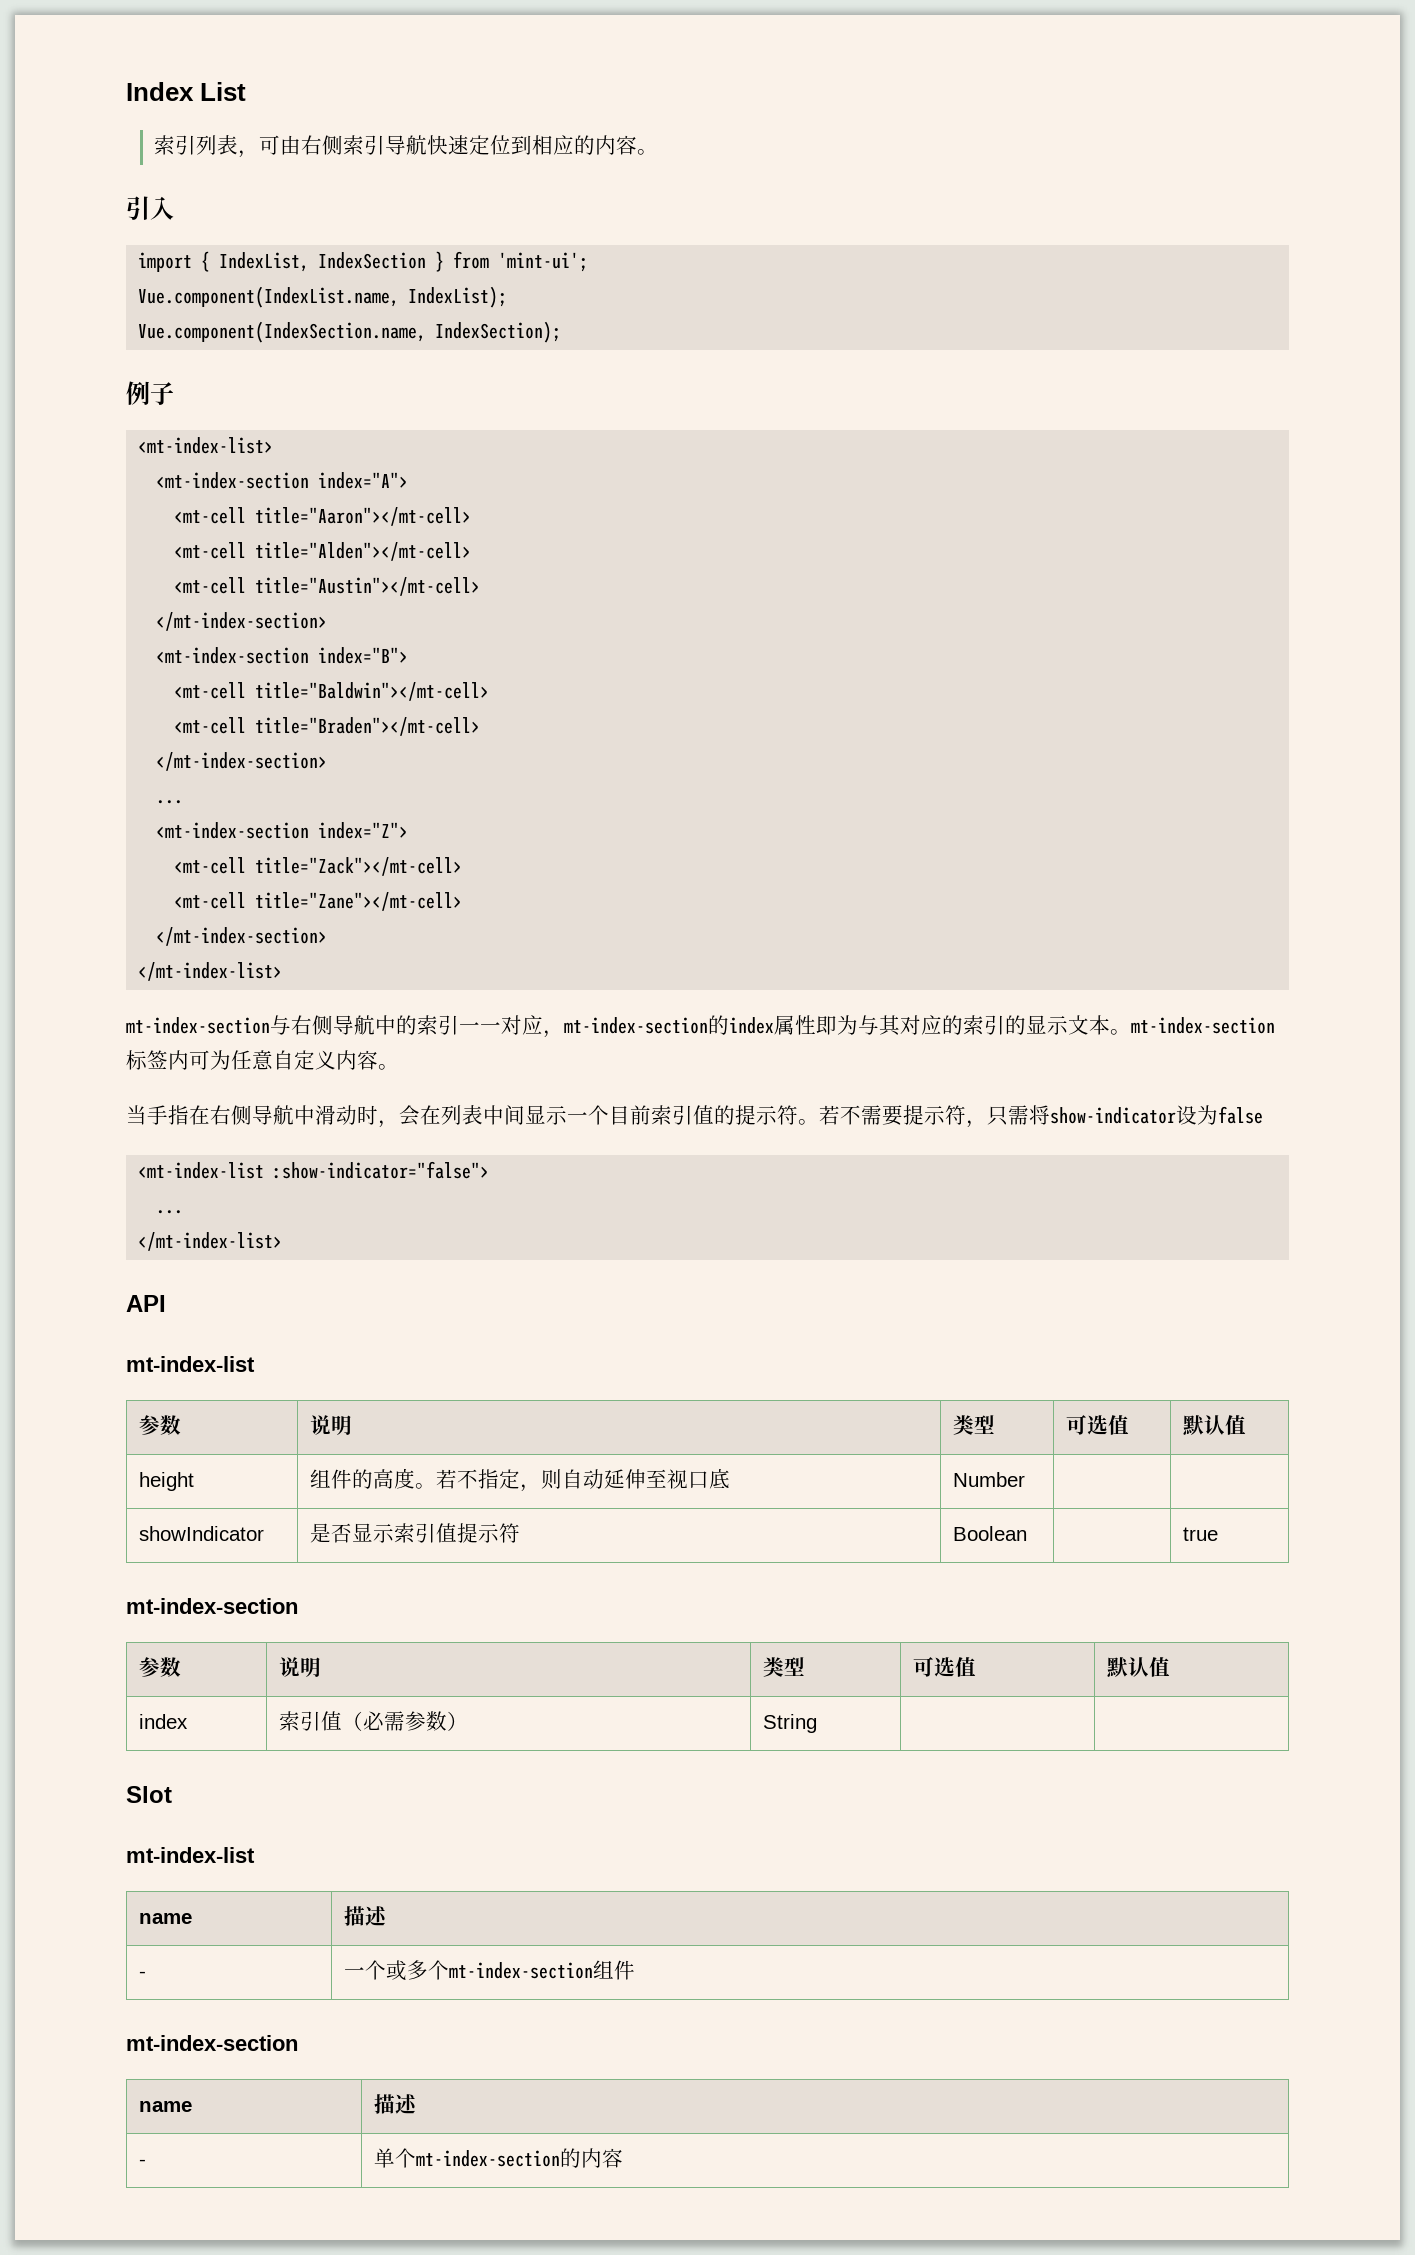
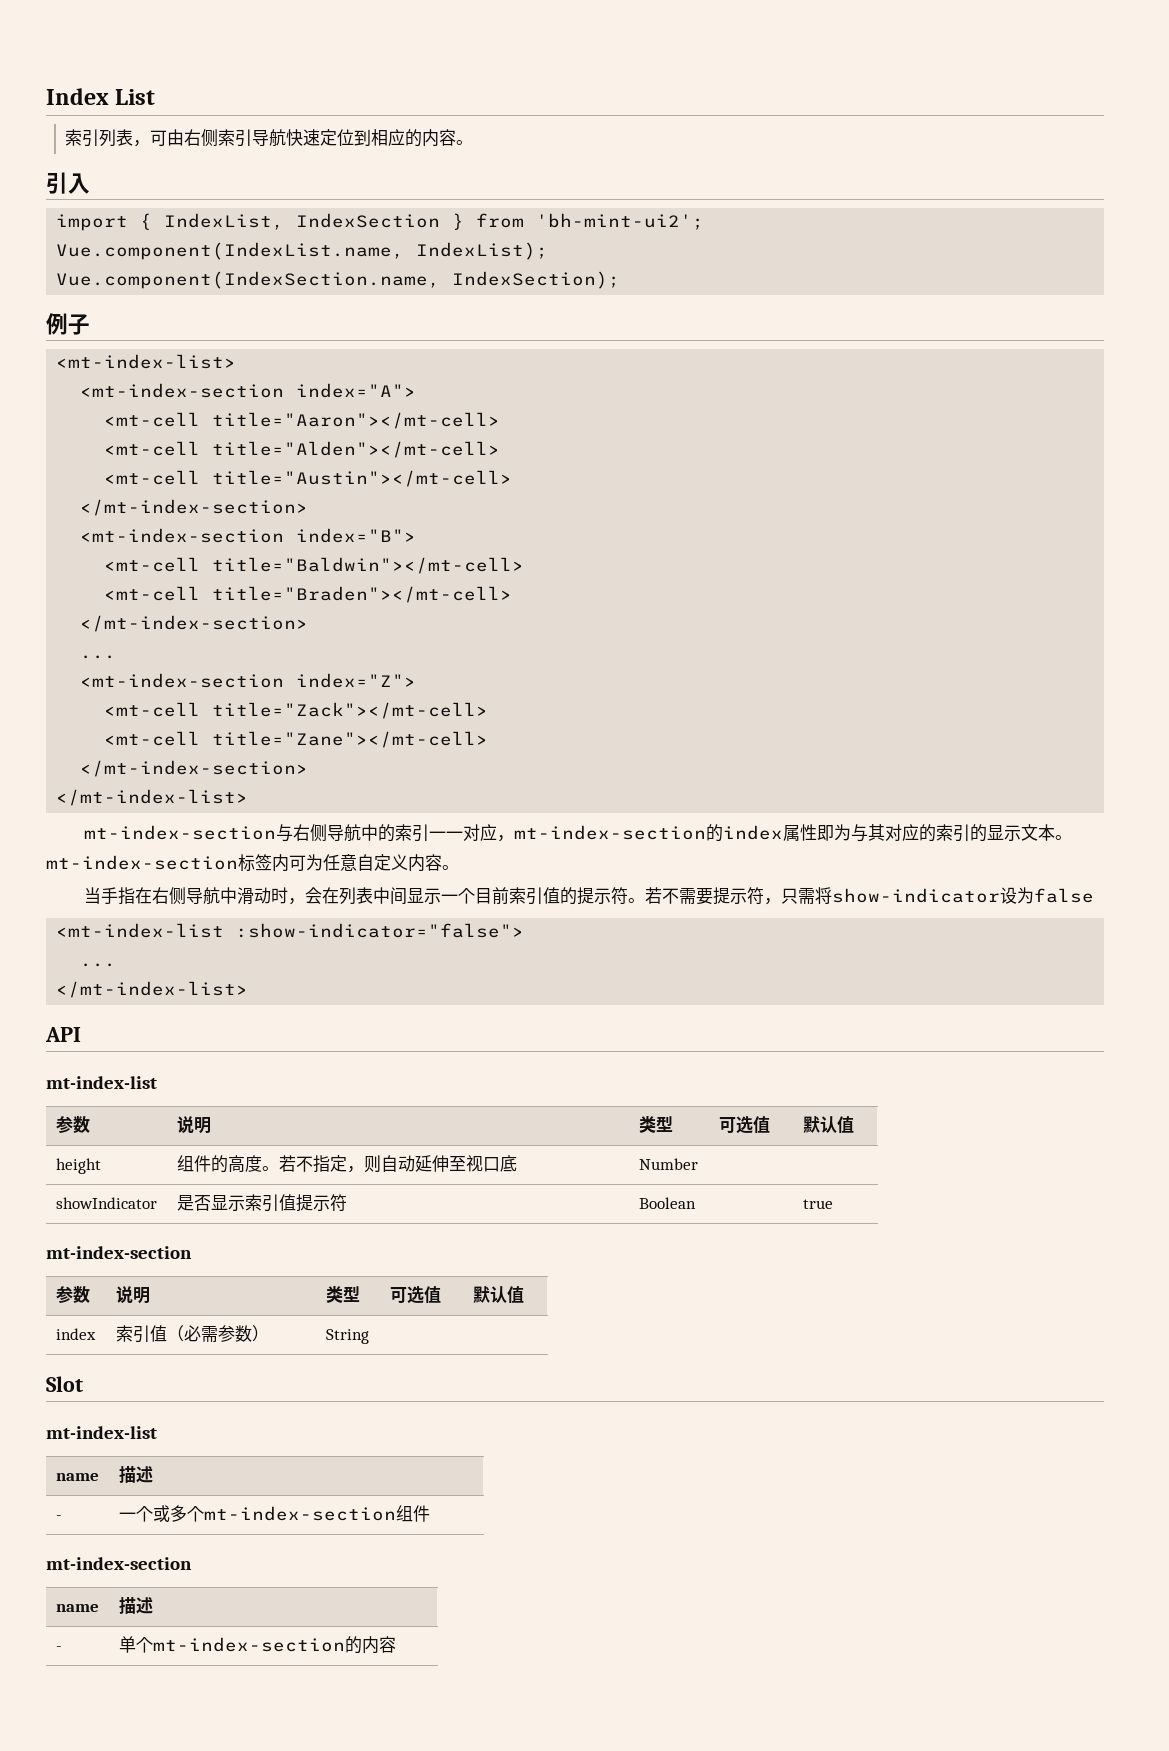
- import { IndexList, IndexSection } from 'mint-ui';
+ import { IndexList, IndexSection } from 'bh-mint-ui2';

